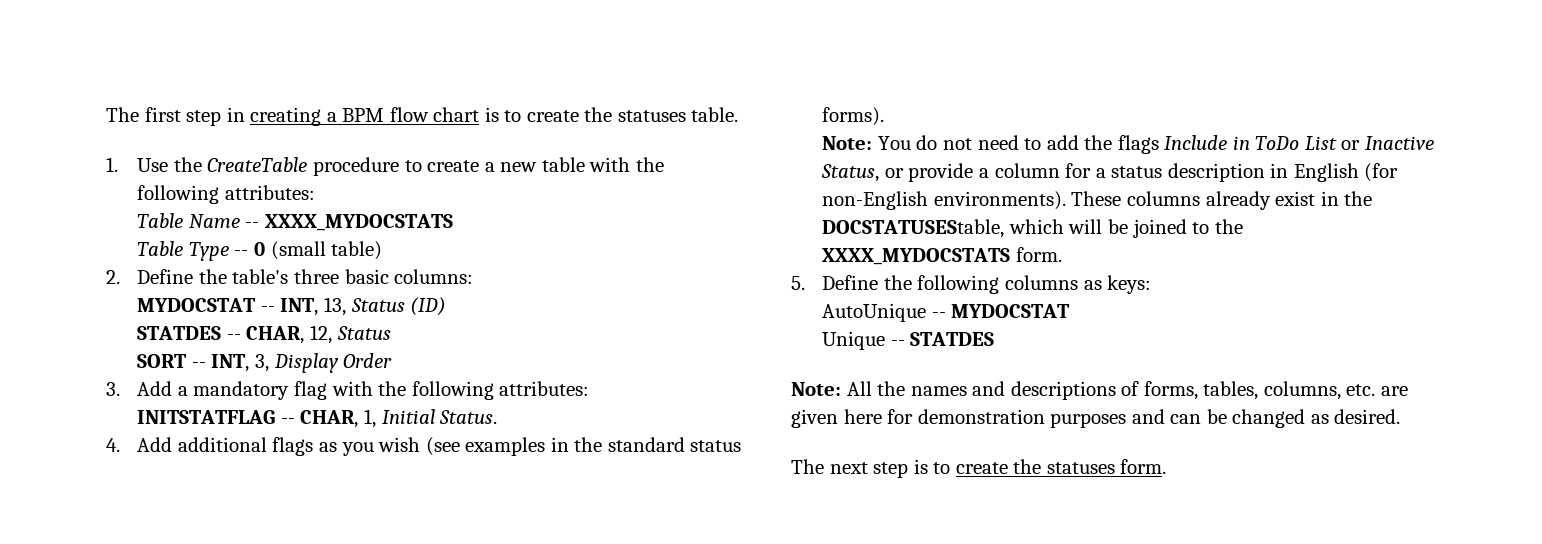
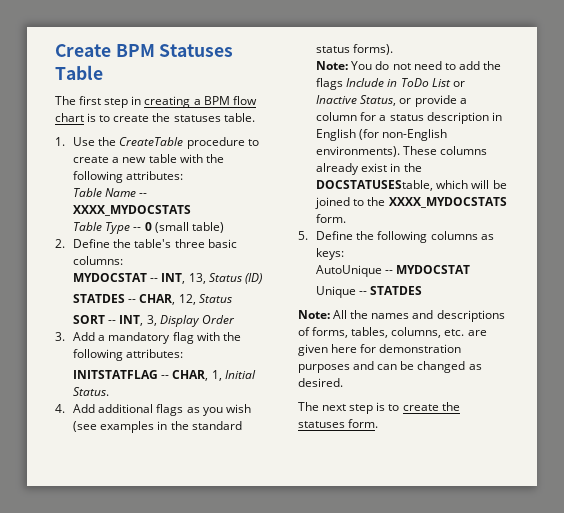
+ Create BPM Statuses Table

